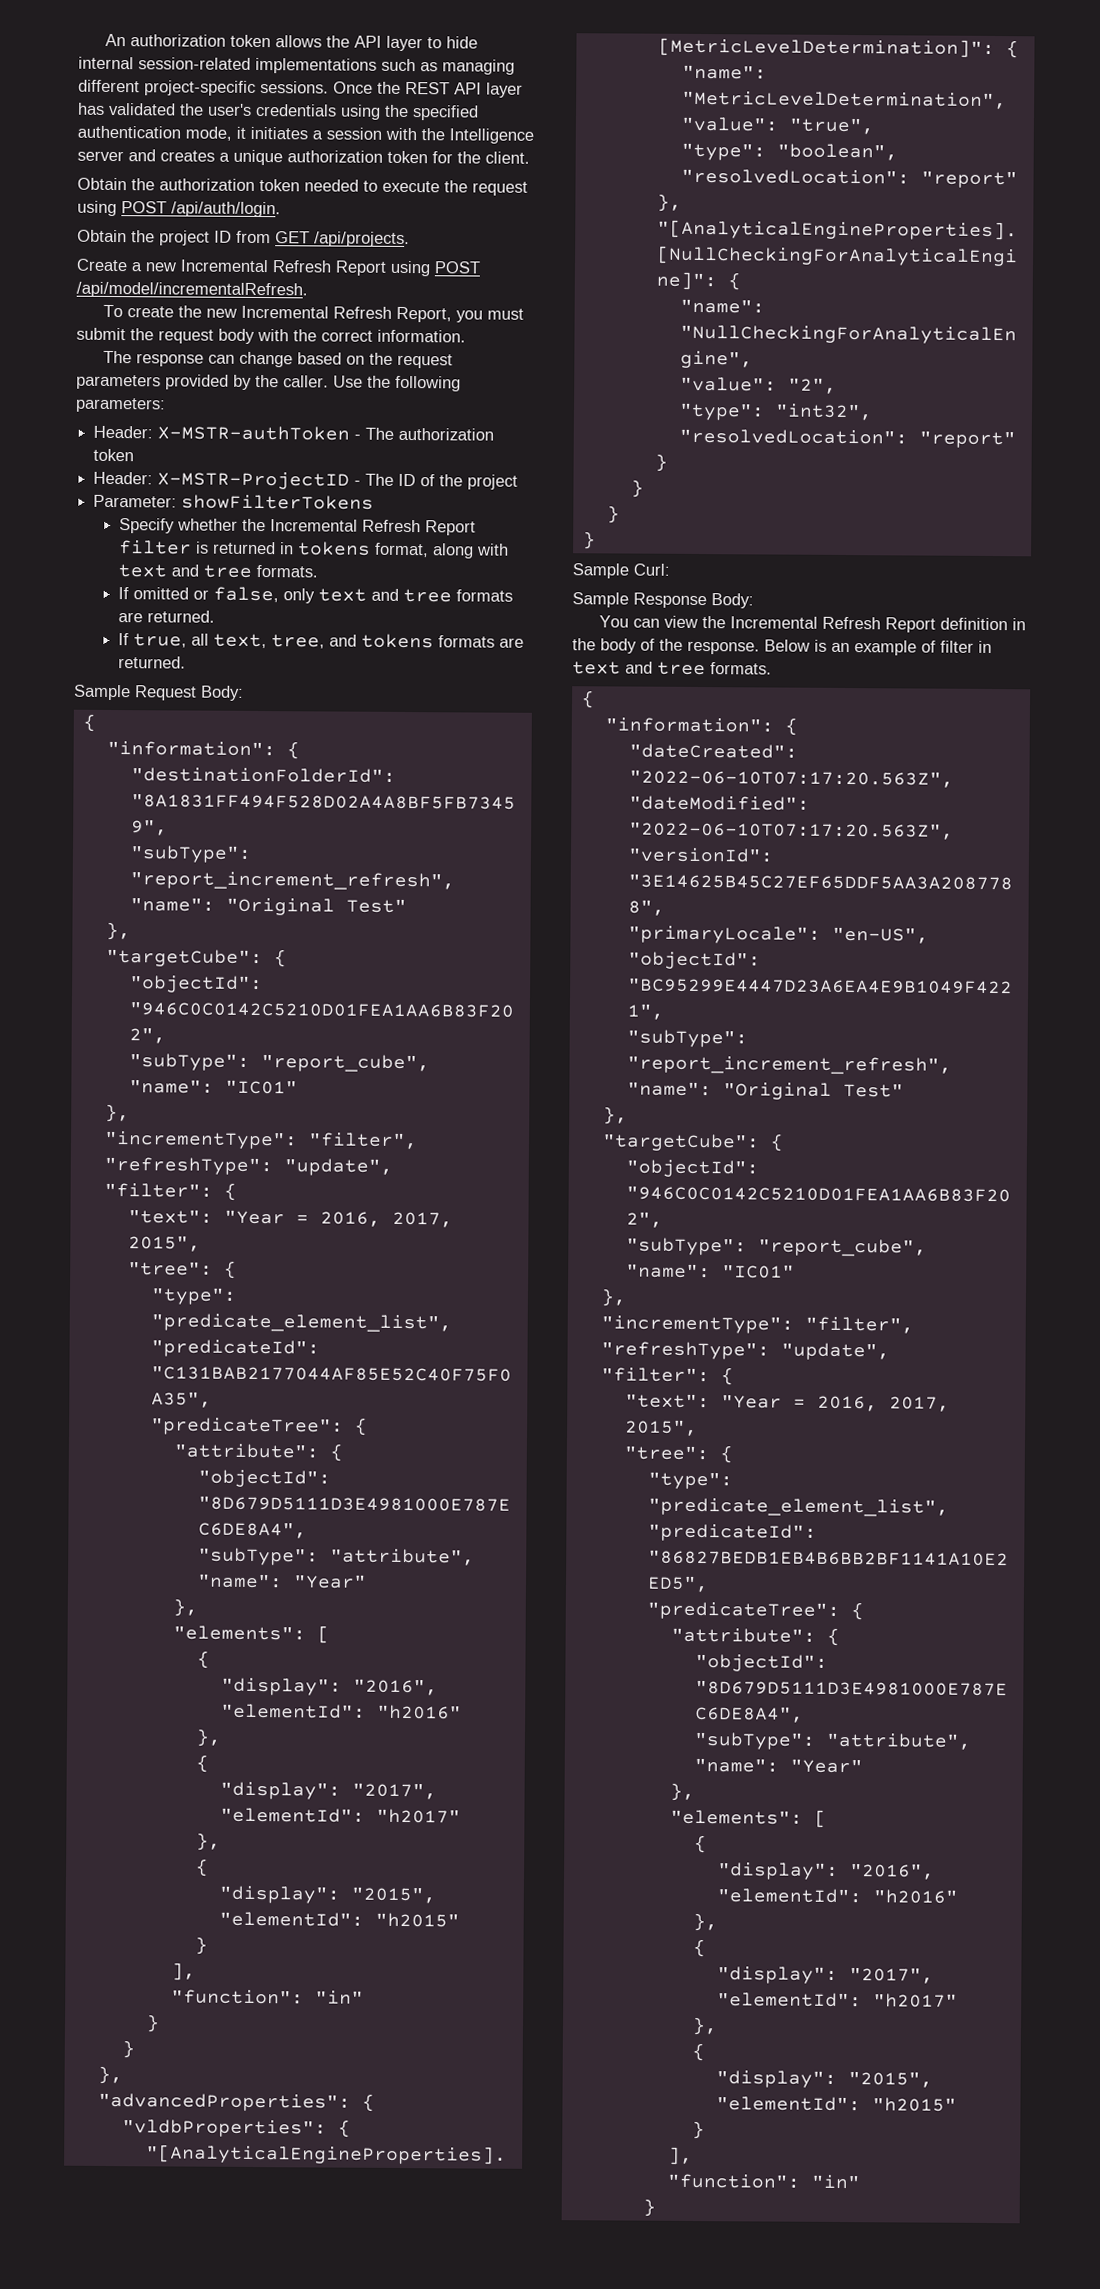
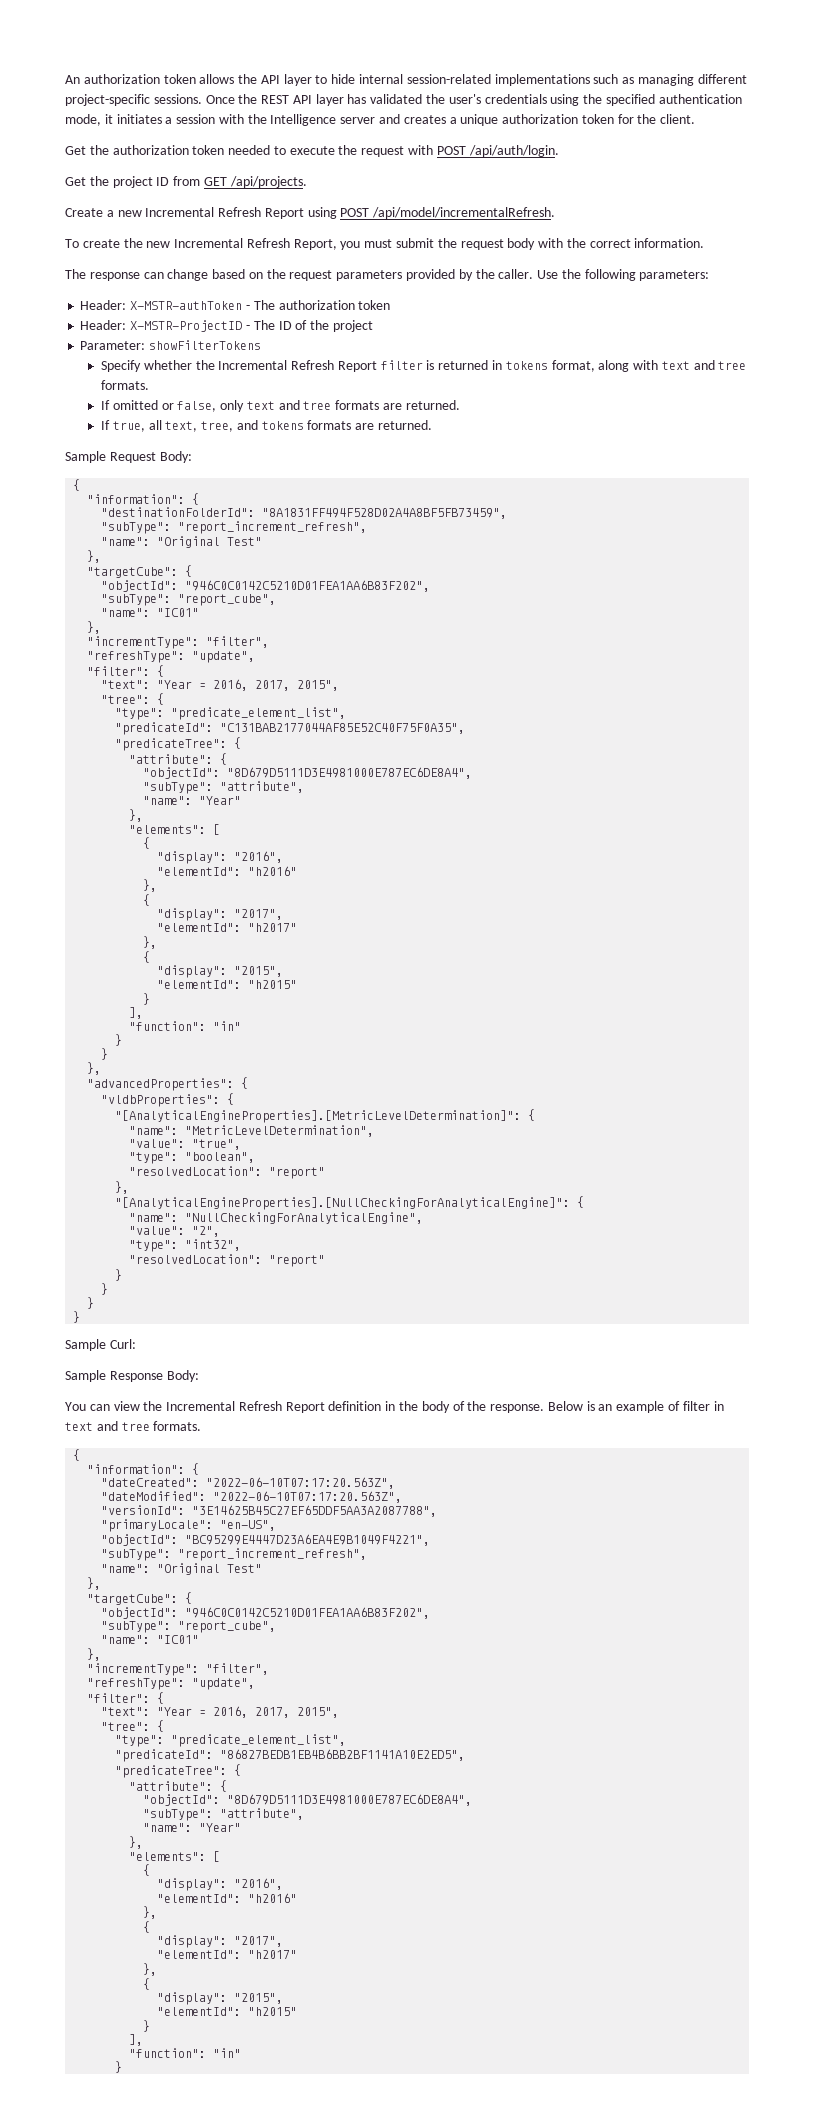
- Obtain the authorization token needed to execute the request using POST /api/auth/login.
+ Get the authorization token needed to execute the request with POST /api/auth/login.
- Obtain the project ID from GET /api/projects.
+ Get the project ID from GET /api/projects.

